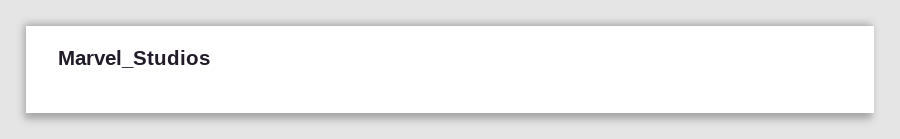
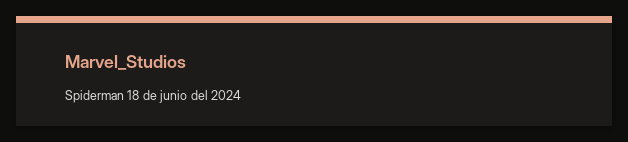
+ Spiderman 18 de junio del 2024

